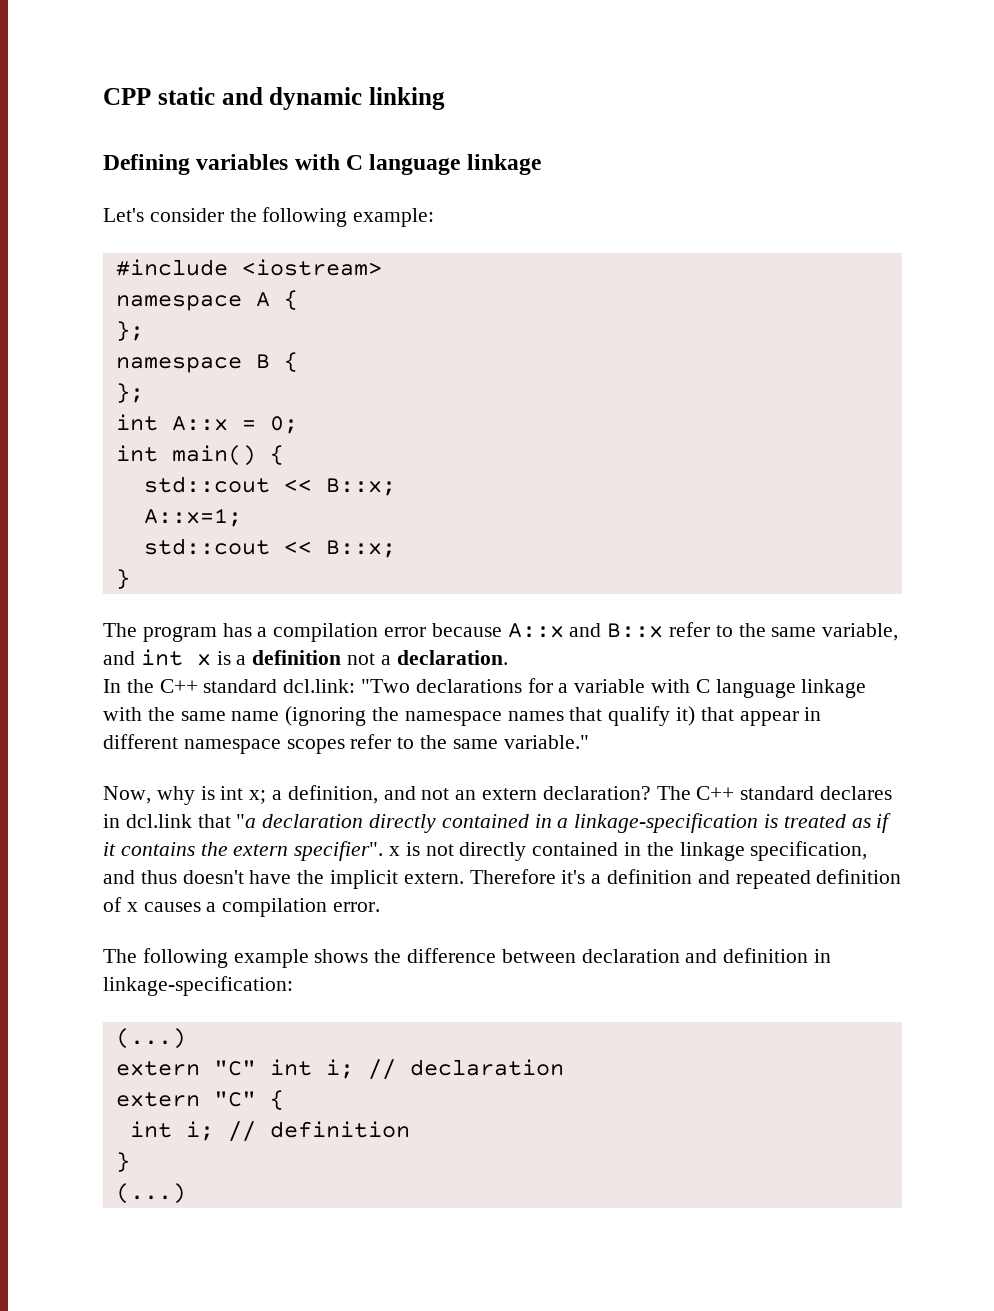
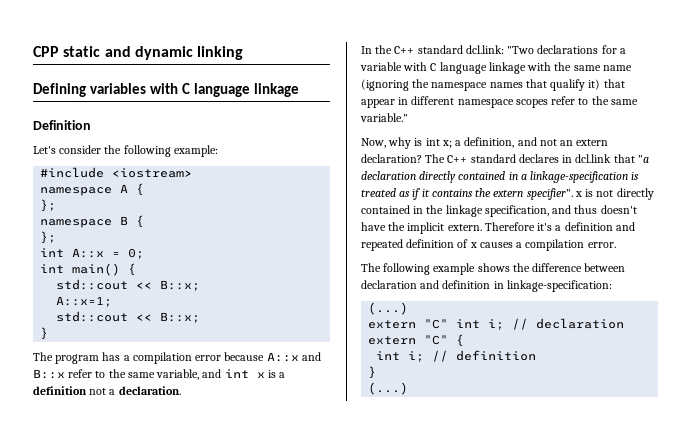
+ Definition

